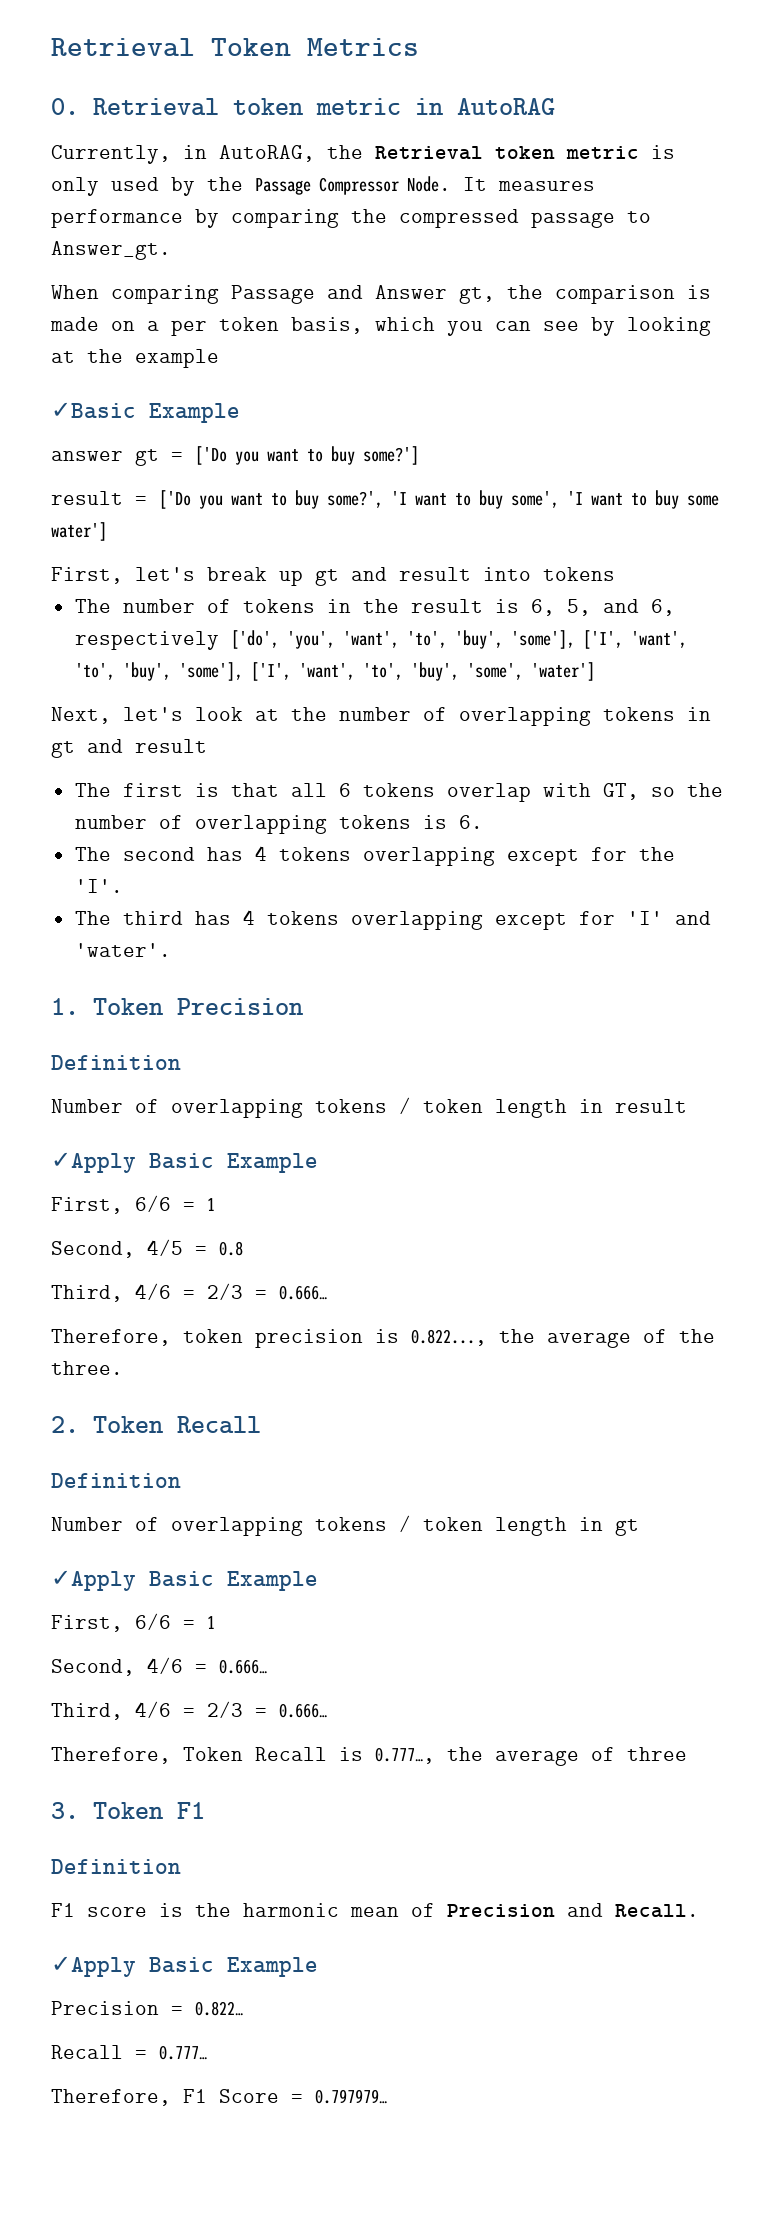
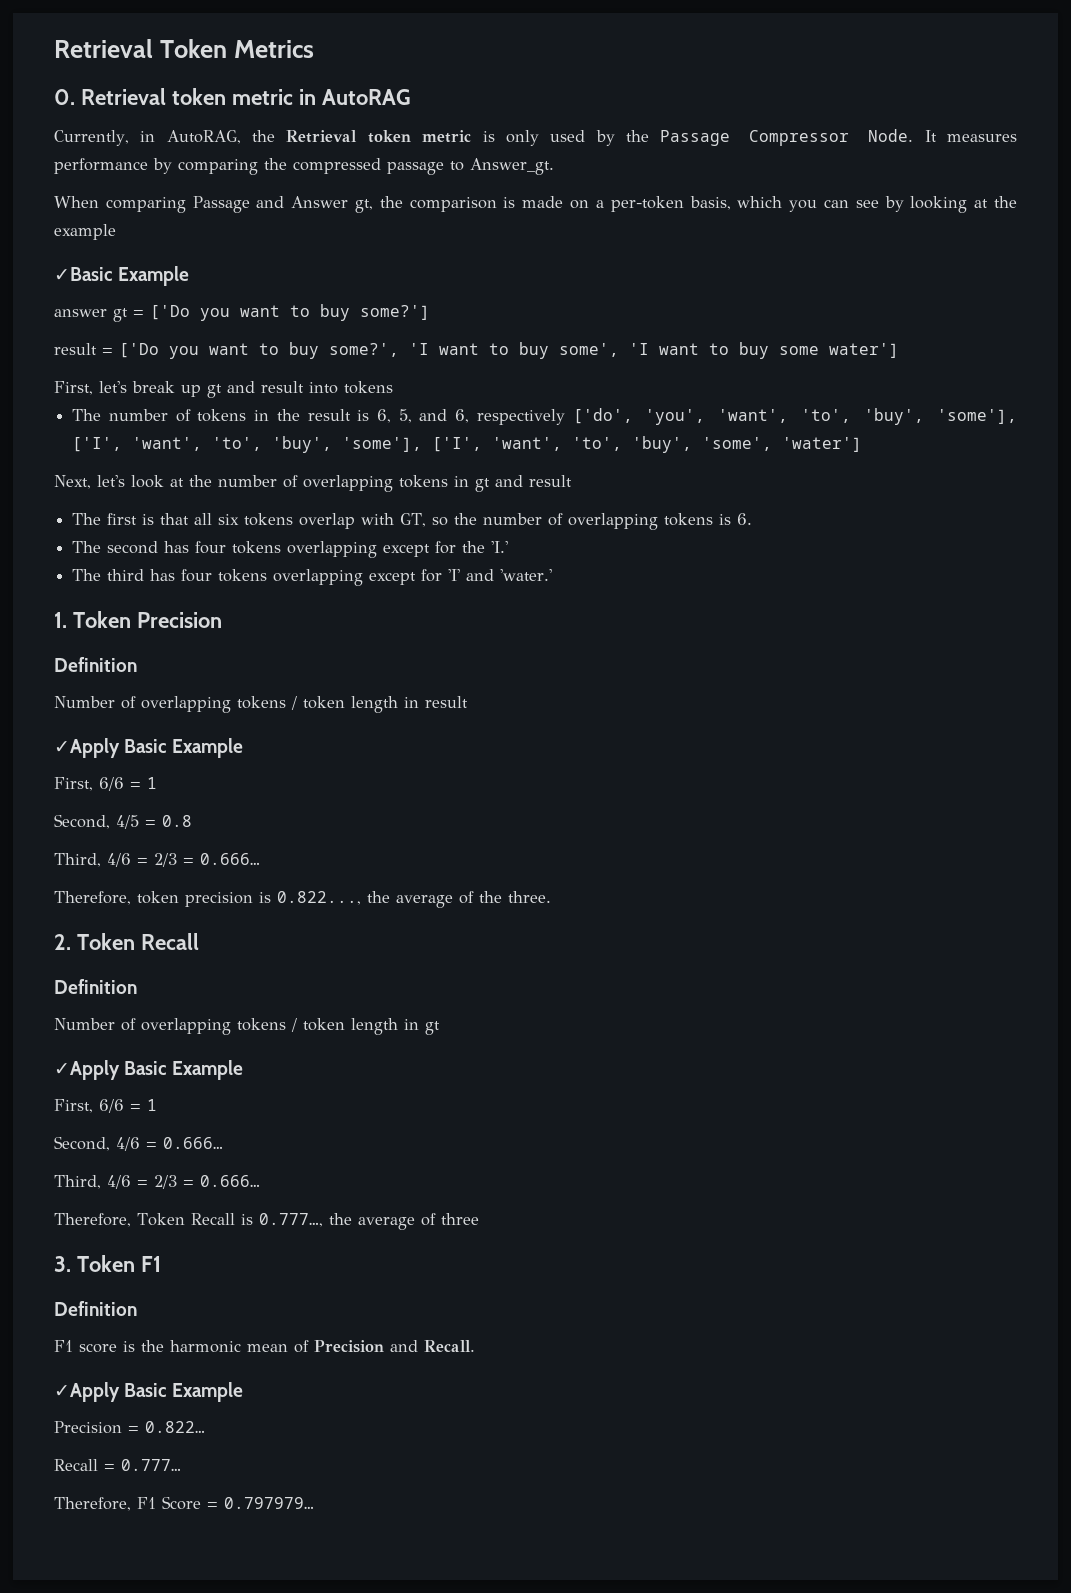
- When comparing Passage and Answer gt, the comparison is made on a per token basis, which you can see by looking at the example
+ When comparing Passage and Answer gt, the comparison is made on a per-token basis, which you can see by looking at the example
- The first is that all 6 tokens overlap with GT, so the number of overlapping tokens is 6.
+ The first is that all six tokens overlap with GT, so the number of overlapping tokens is 6.
- The second has 4 tokens overlapping except for the 'I'.
+ The second has four tokens overlapping except for the 'I.'
- The third has 4 tokens overlapping except for 'I' and 'water'.
+ The third has four tokens overlapping except for 'I' and 'water.'

